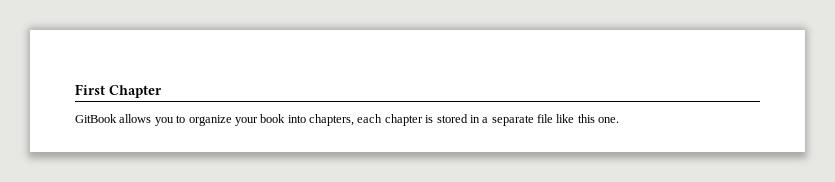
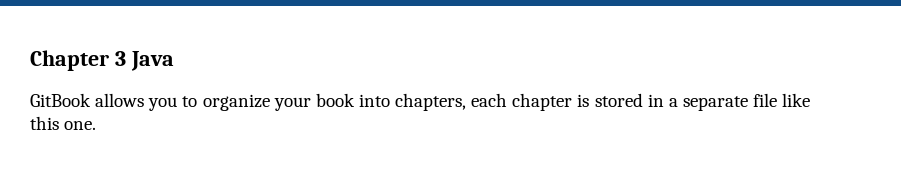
- First Chapter
+ Chapter 3 Java

